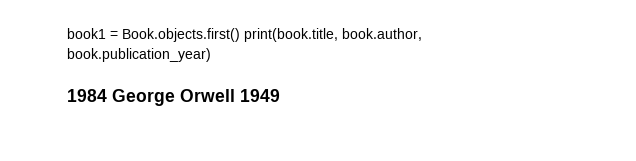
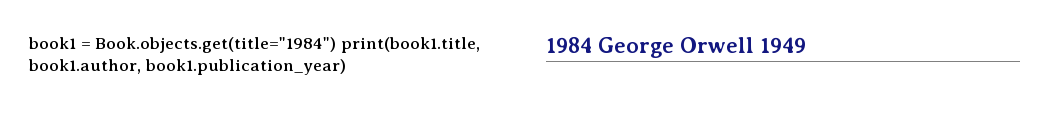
- book1 = Book.objects.first() print(book.title, book.author, book.publication_year)
+ book1 = Book.objects.get(title="1984") print(book1.title, book1.author, book1.publication_year)

